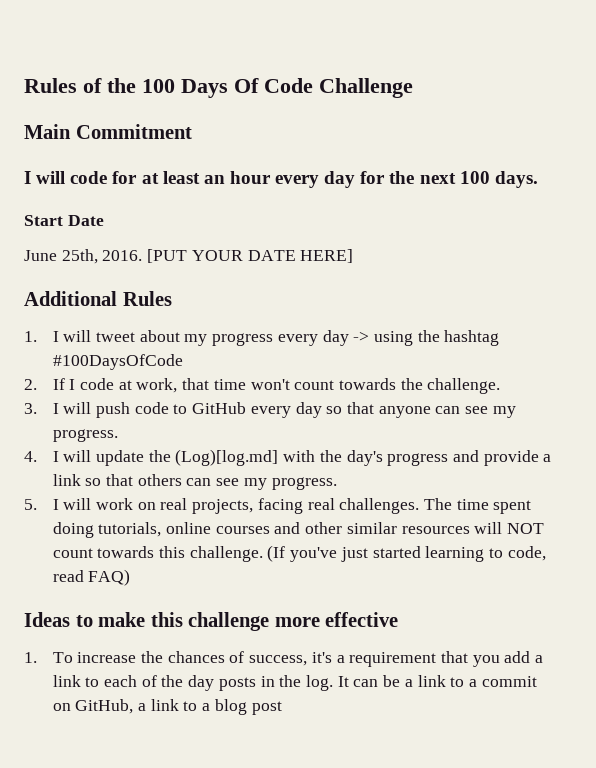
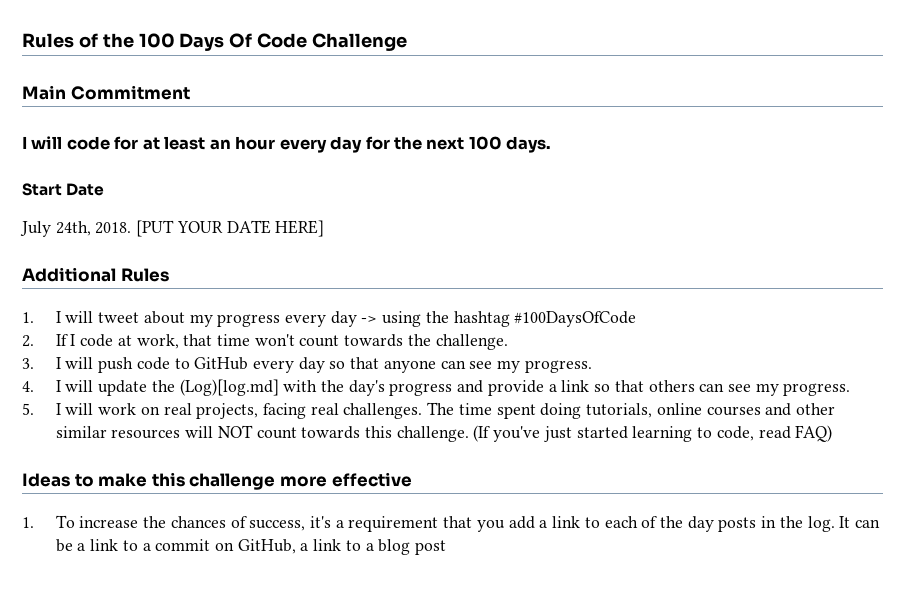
- June 25th, 2016.
+ July 24th, 2018.

